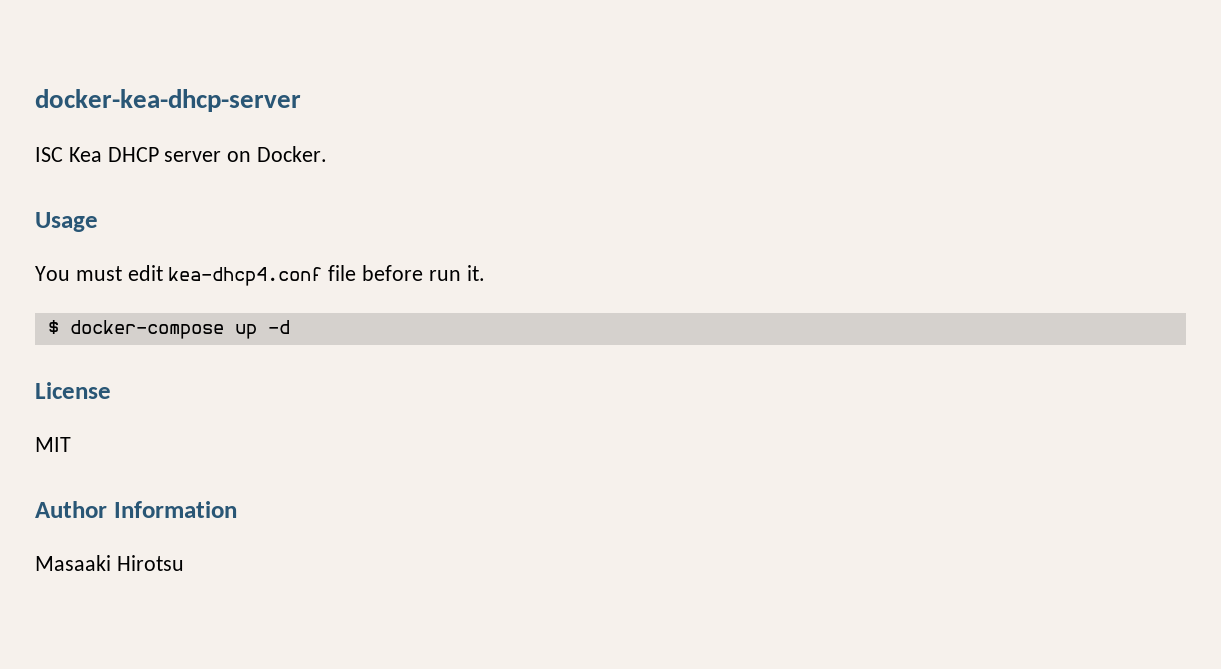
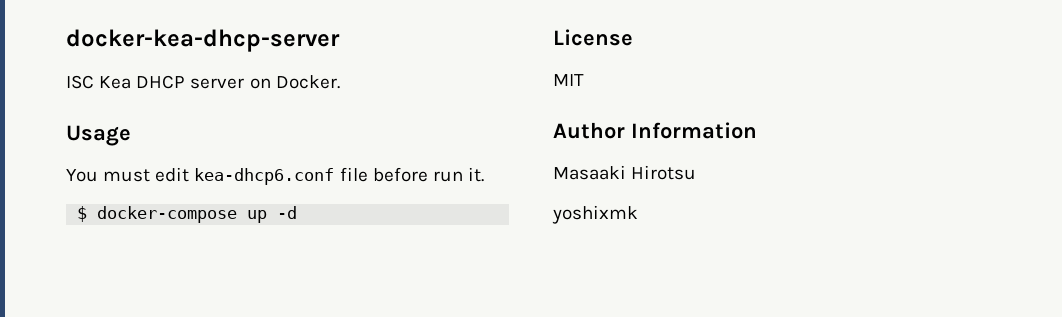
- You must edit kea-dhcp4.conf file before run it.
+ You must edit kea-dhcp6.conf file before run it.
+ yoshixmk

